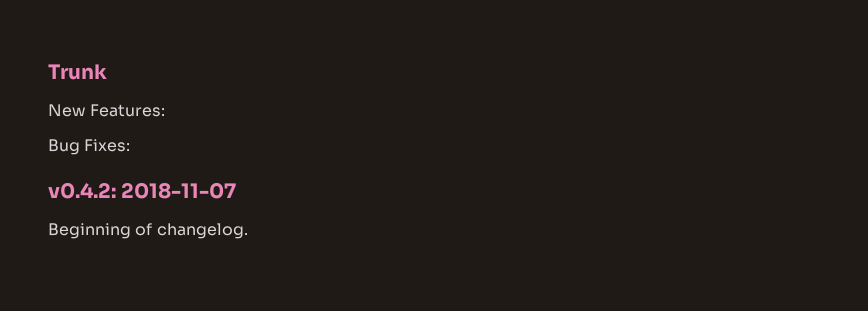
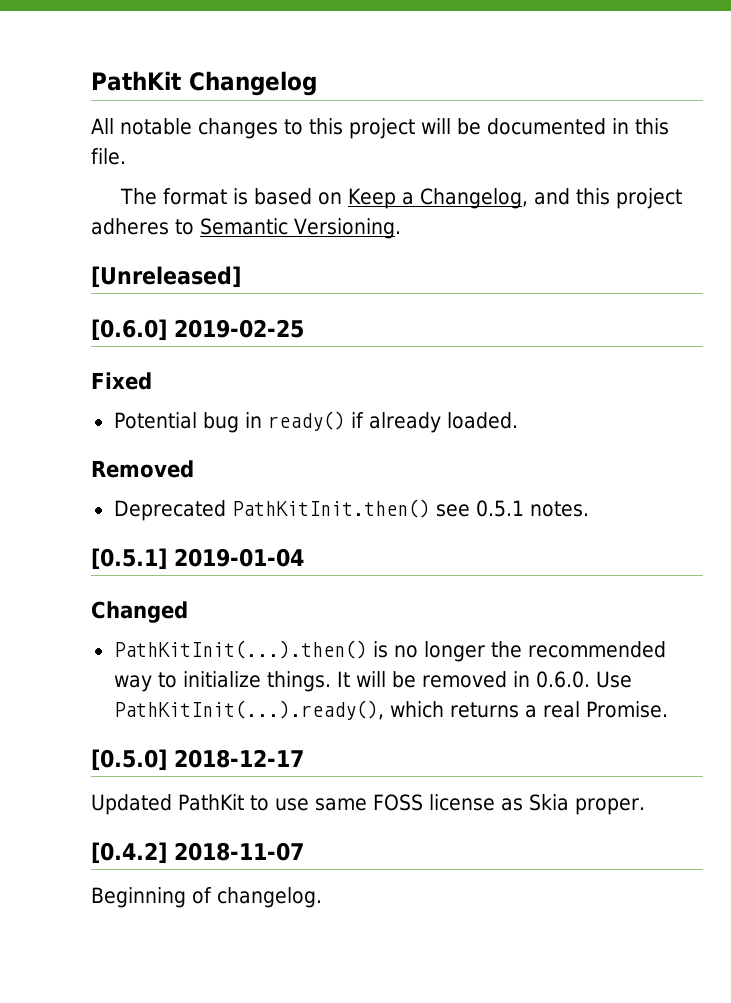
- Trunk
- New Features:
- Bug Fixes:
- v0.4.2: 2018-11-07
+ PathKit Changelog
+ All notable changes to this project will be documented in this file.
+ The format is based on Keep a Changelog, and this project adheres to Semantic Versioning.
+ [Unreleased]
+ [0.6.0] 2019-02-25
+ Fixed
+ Potential bug in ready() if already loaded.
+ Removed
+ Deprecated PathKitInit.then() see 0.5.1 notes.
+ [0.5.1] 2019-01-04
+ Changed
+ PathKitInit(...).then() is no longer the recommended way to initialize things. It will be removed in 0.6.0. Use PathKitInit(...).ready(), which returns a real Promise.
+ [0.5.0] 2018-12-17
+ Updated PathKit to use same FOSS license as Skia proper.
+ [0.4.2] 2018-11-07

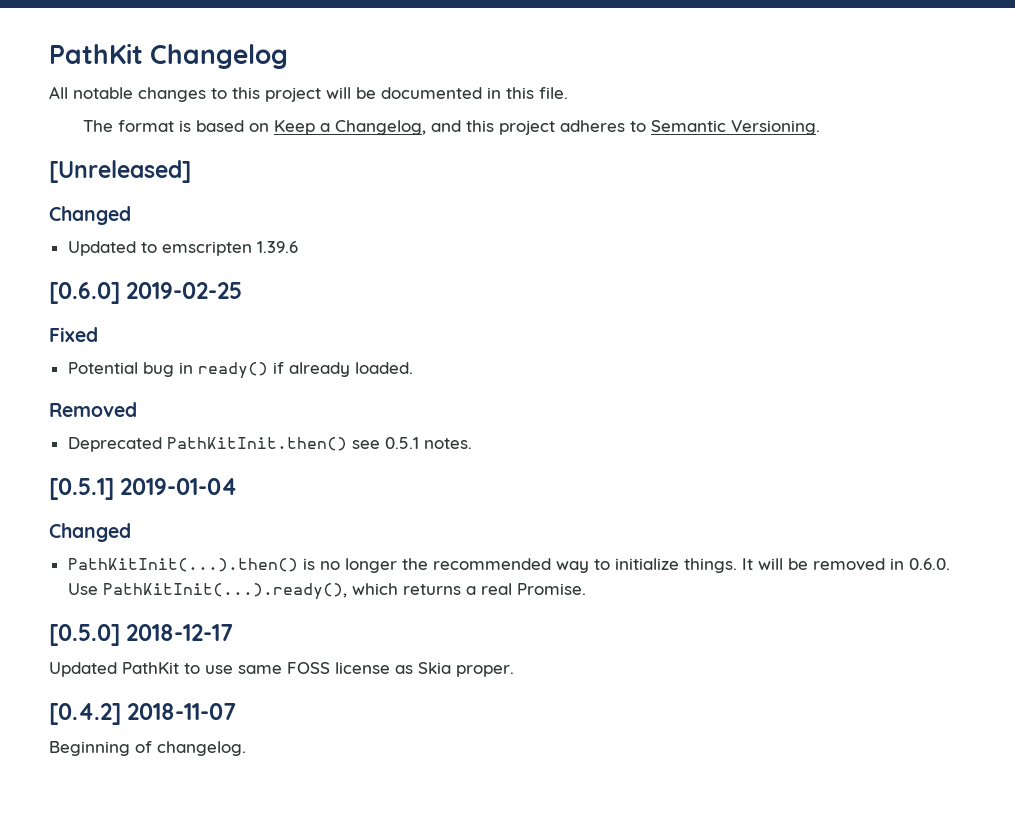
  [Unreleased]
+ Changed
+ Updated to emscripten 1.39.6

